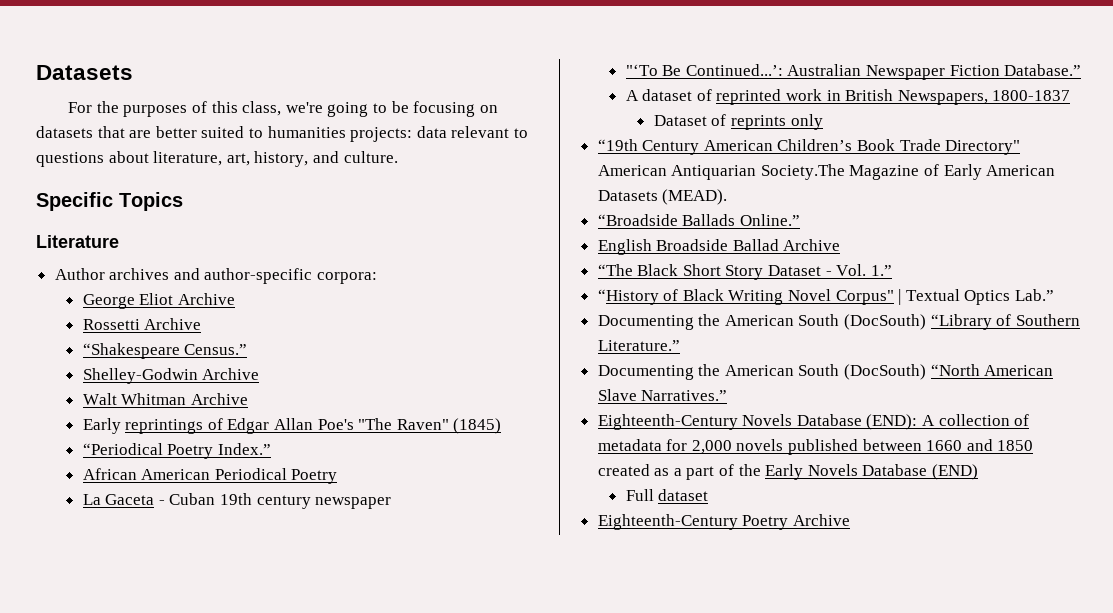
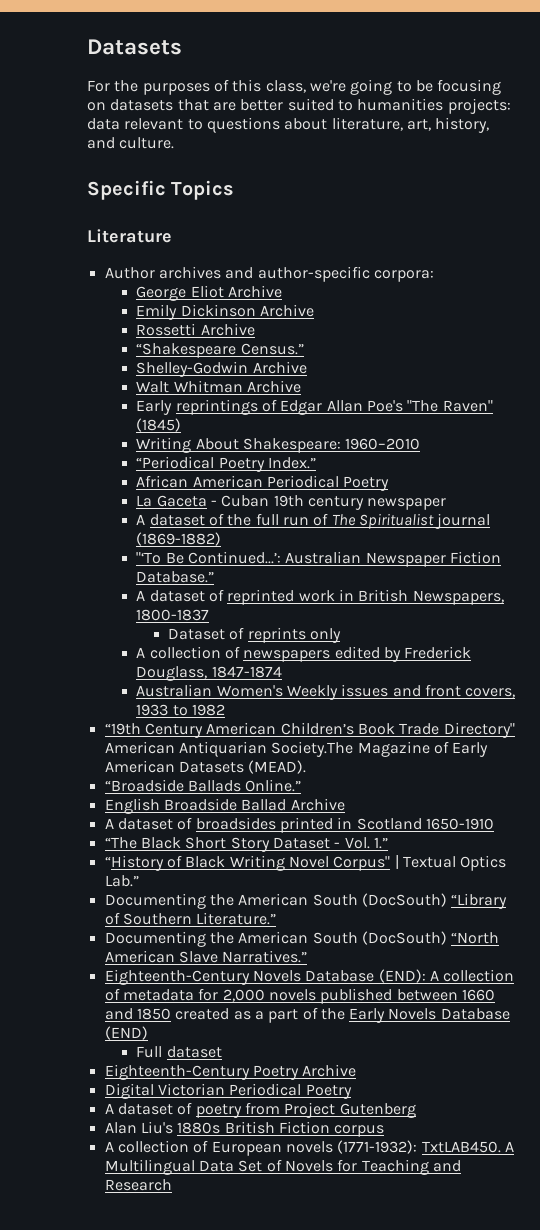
+ Emily Dickinson Archive
+ Writing About Shakespeare: 1960–2010
+ A dataset of the full run of The Spiritualist journal (1869-1882)
+ A collection of newspapers edited by Frederick Douglass, 1847-1874
+ Australian Women's Weekly issues and front covers, 1933 to 1982
+ A dataset of broadsides printed in Scotland 1650-1910
+ Digital Victorian Periodical Poetry
+ A dataset of poetry from Project Gutenberg
+ Alan Liu's 1880s British Fiction corpus
+ A collection of European novels (1771-1932): TxtLAB450. A Multilingual Data Set of Novels for Teaching and Research

